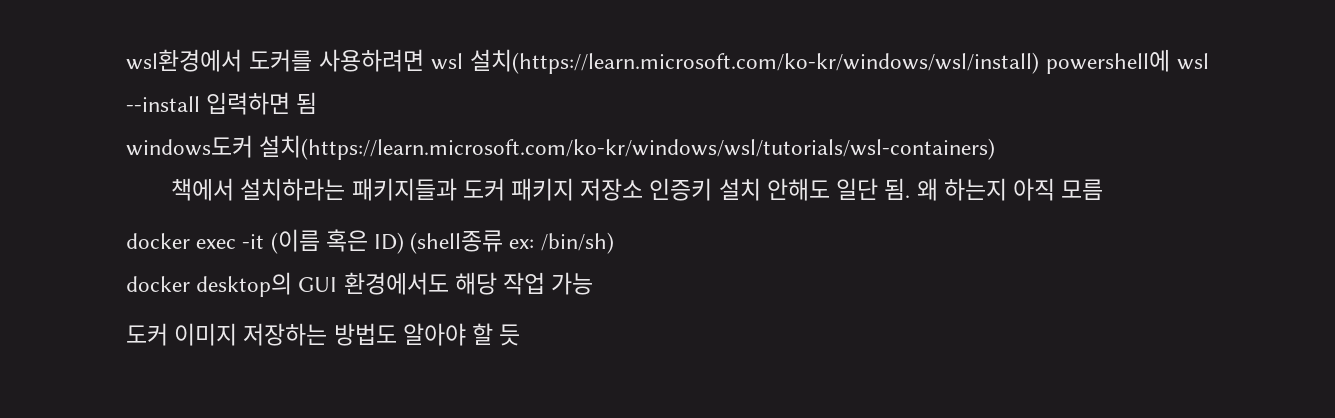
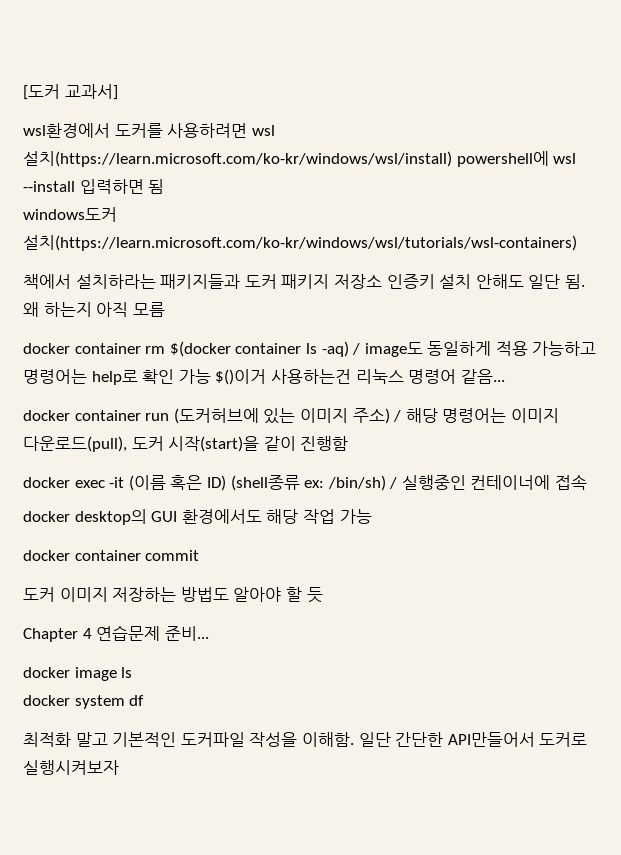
+ [도커 교과서]
+ docker container rm $(docker container ls -aq) / image도 동일하게 적용 가능하고 명령어는 help로 확인 가능 $()이거 사용하는건 리눅스 명령어 같음...
+ docker container run (도커허브에 있는 이미지 주소) / 해당 명령어는 이미지 다운로드(pull), 도커 시작(start)을 같이 진행함
- docker exec -it (이름 혹은 ID) (shell종류 ex: /bin/sh)
+ docker exec -it (이름 혹은 ID) (shell종류 ex: /bin/sh) / 실행중인 컨테이너에 접속
+ docker container commit
+ Chapter 4 연습문제 준비...
+ docker image ls
+ docker system df
+ 최적화 말고 기본적인 도커파일 작성을 이해함. 일단 간단한 API만들어서 도커로 실행시켜보자

